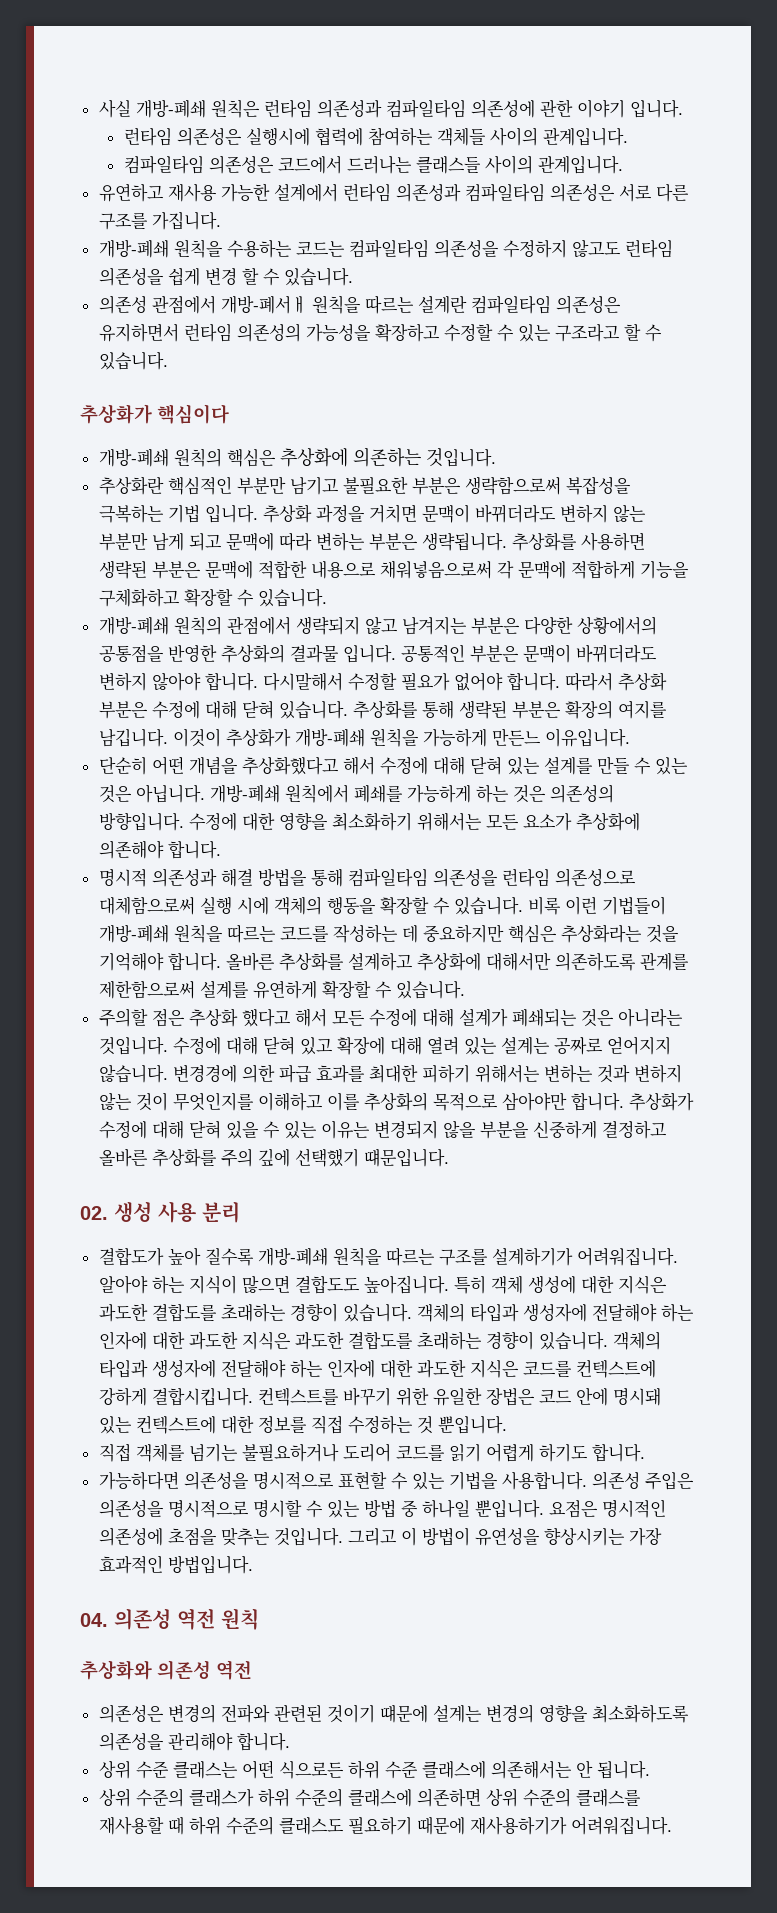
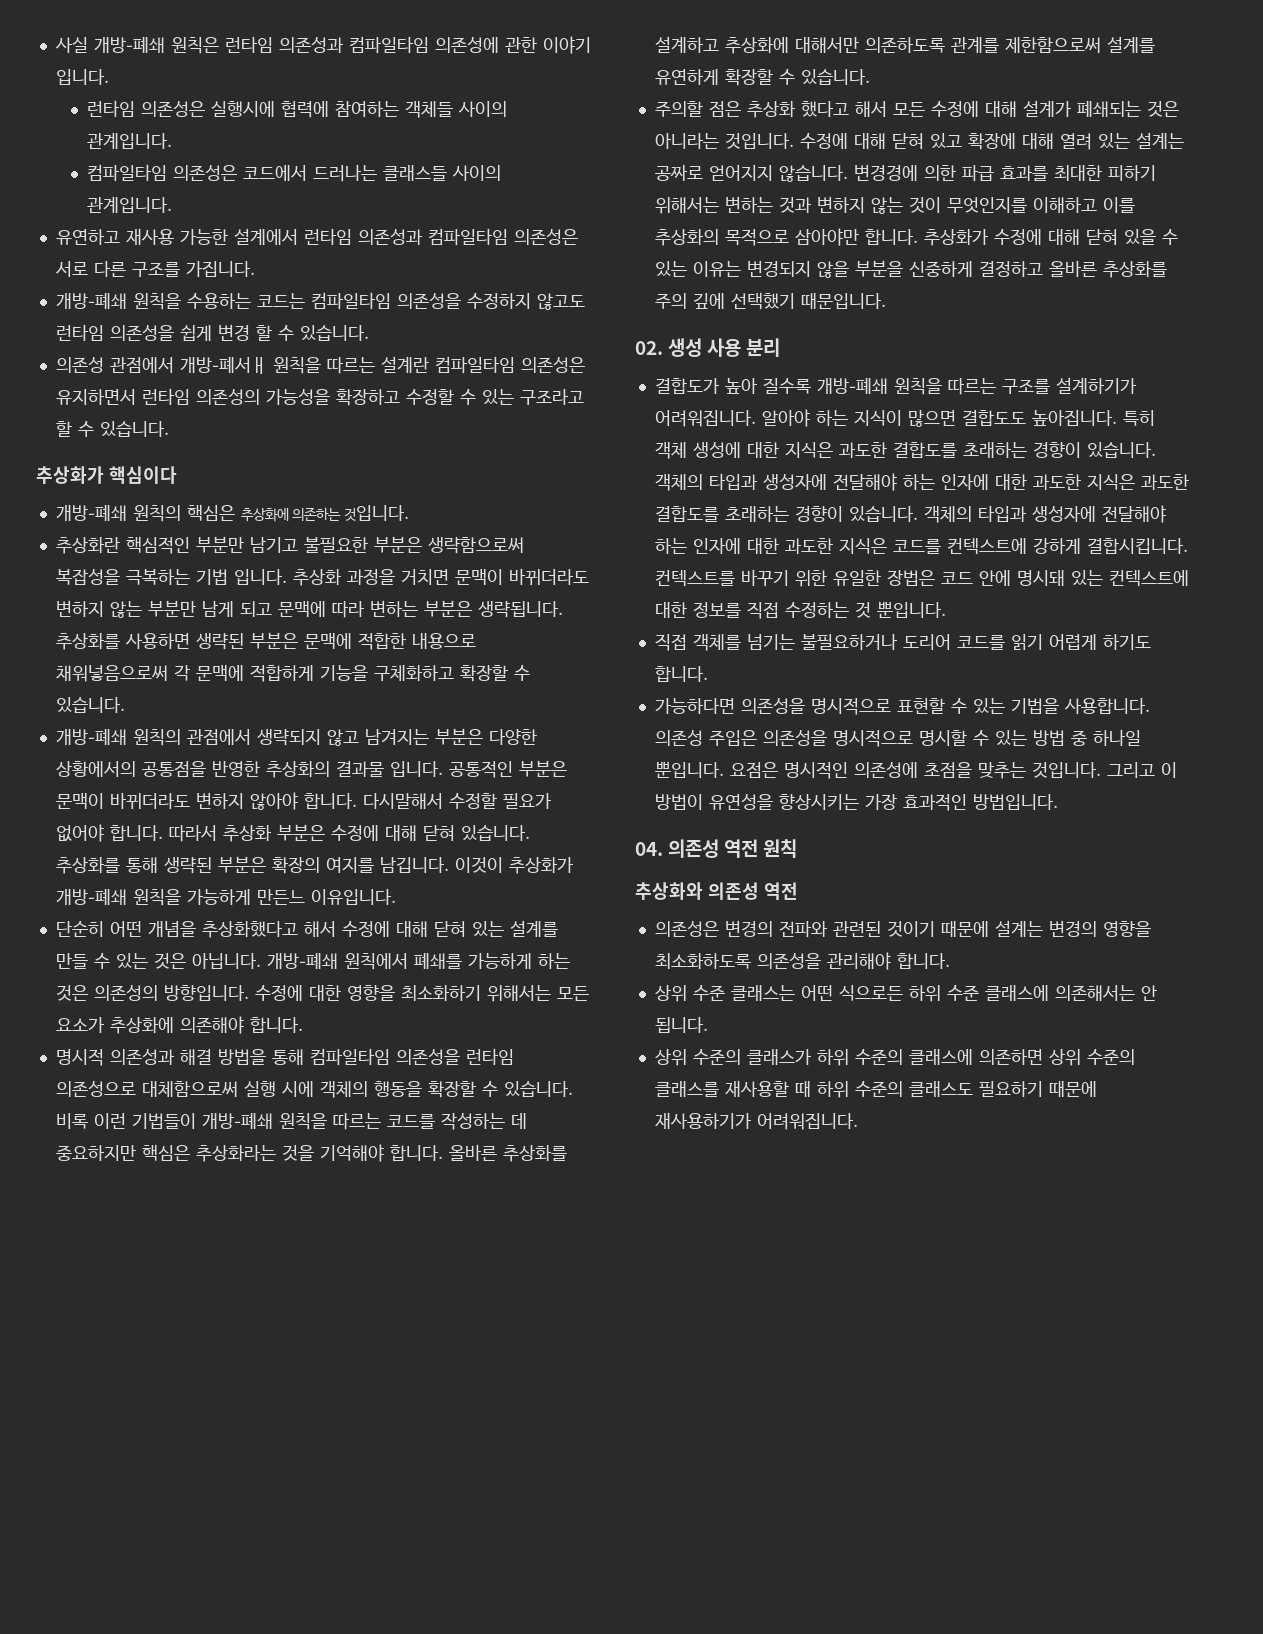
- 추상화가 수정에 대해 닫혀 있을 수 있는 이유는 변경되지 않을 부분을 신중하게 결정하고 올바른 추상화를 주의 깊에 선택했기 떄문입니다.
+ 추상화가 수정에 대해 닫혀 있을 수 있는 이유는 변경되지 않을 부분을 신중하게 결정하고 올바른 추상화를 주의 깊에 선택했기 때문입니다.
- 의존성은 변경의 전파와 관련된 것이기 떄문에 설계는 변경의 영향을 최소화하도록 의존성을 관리해야 합니다.
+ 의존성은 변경의 전파와 관련된 것이기 때문에 설계는 변경의 영향을 최소화하도록 의존성을 관리해야 합니다.

